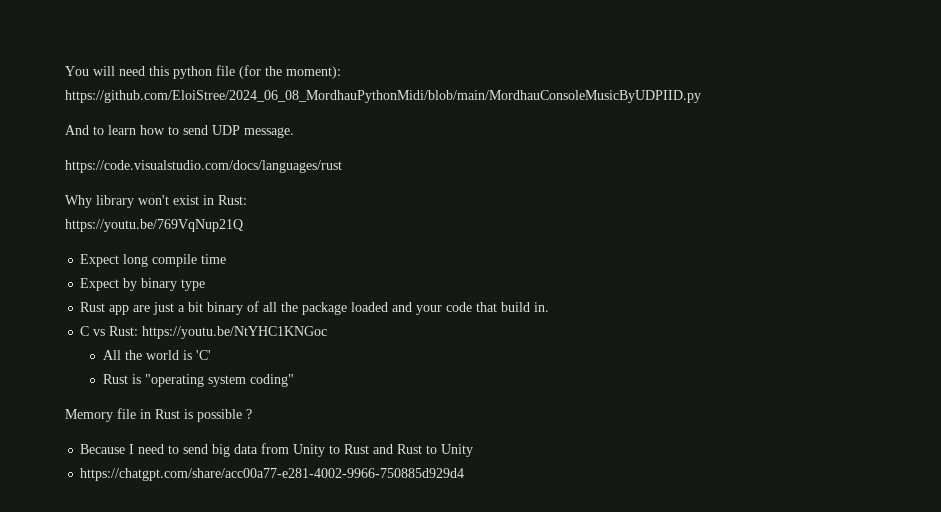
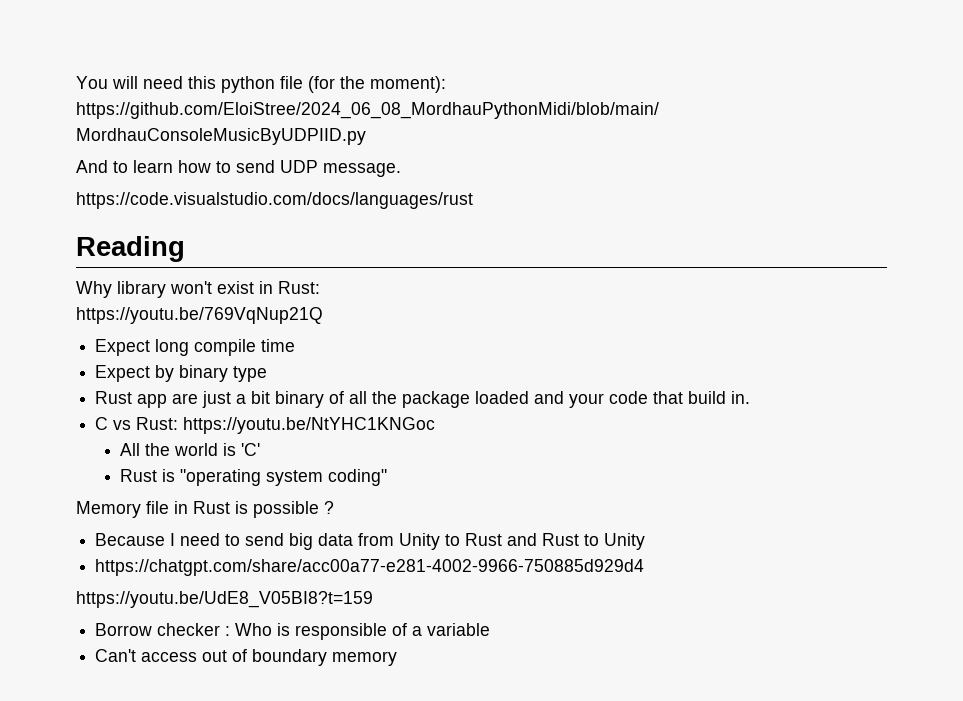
+ Reading
+ https://youtu.be/UdE8_V05BI8?t=159
+ Borrow checker : Who is responsible of a variable
+ Can't access out of boundary memory

